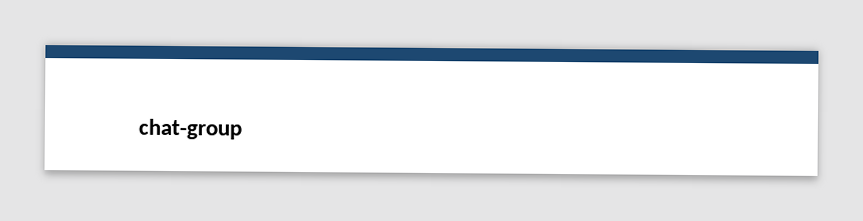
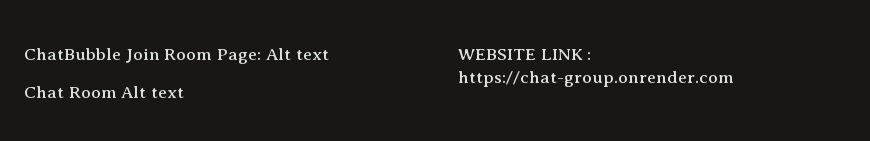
- chat-group
+ ChatBubble Join Room Page: Alt text
+ Chat Room Alt text
+ WEBSITE LINK : https://chat-group.onrender.com

